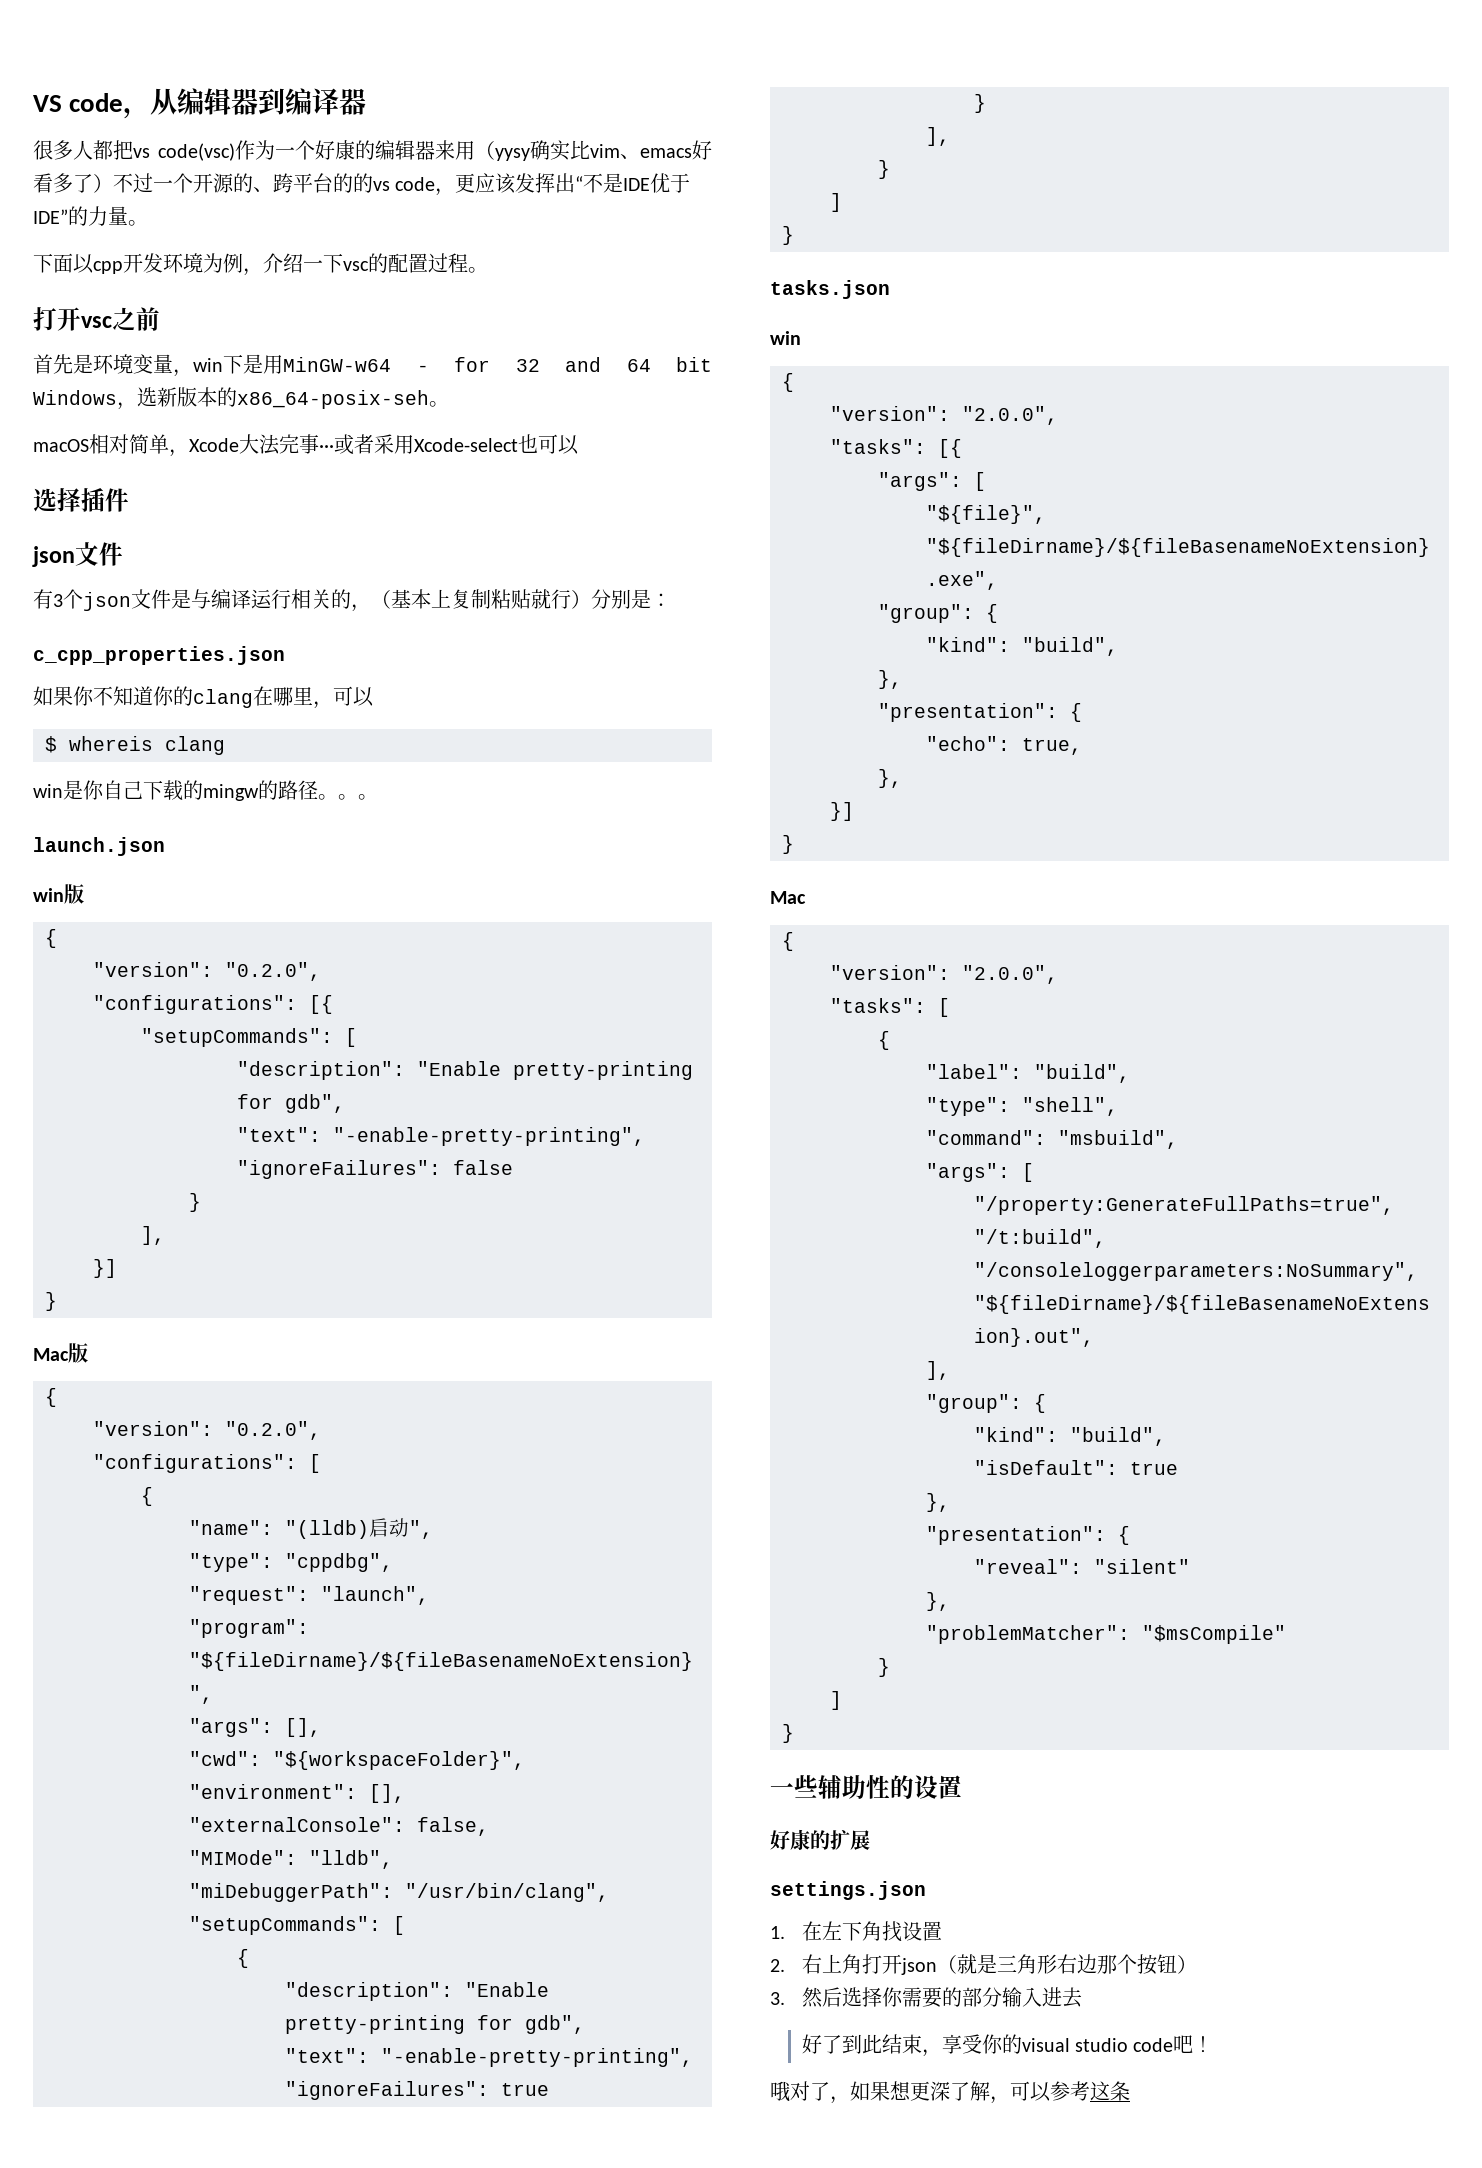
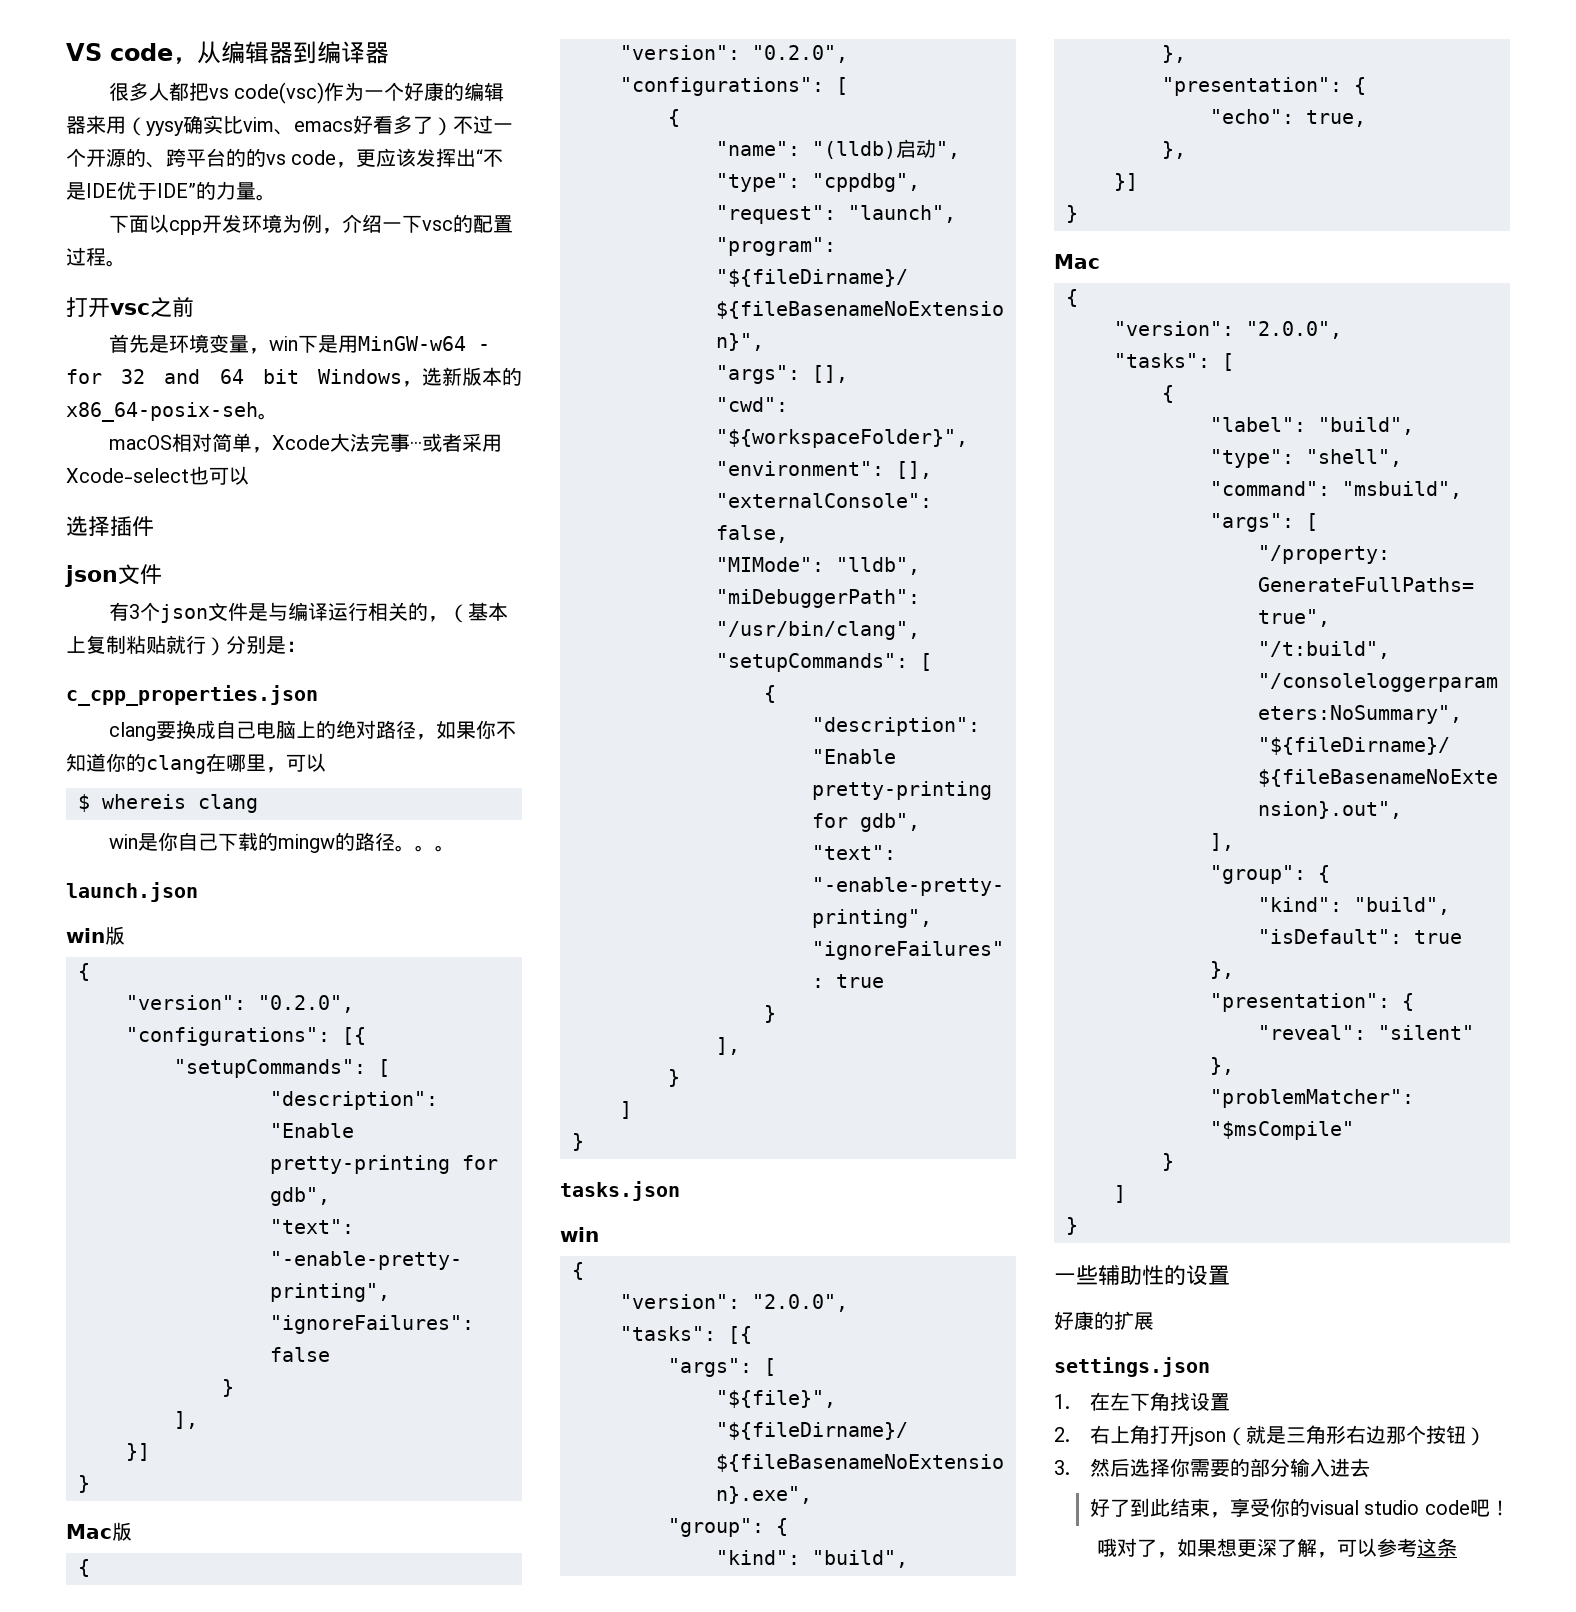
- 如果你不知道你的clang在哪里，可以
+ clang要换成自己电脑上的绝对路径，如果你不知道你的clang在哪里，可以

